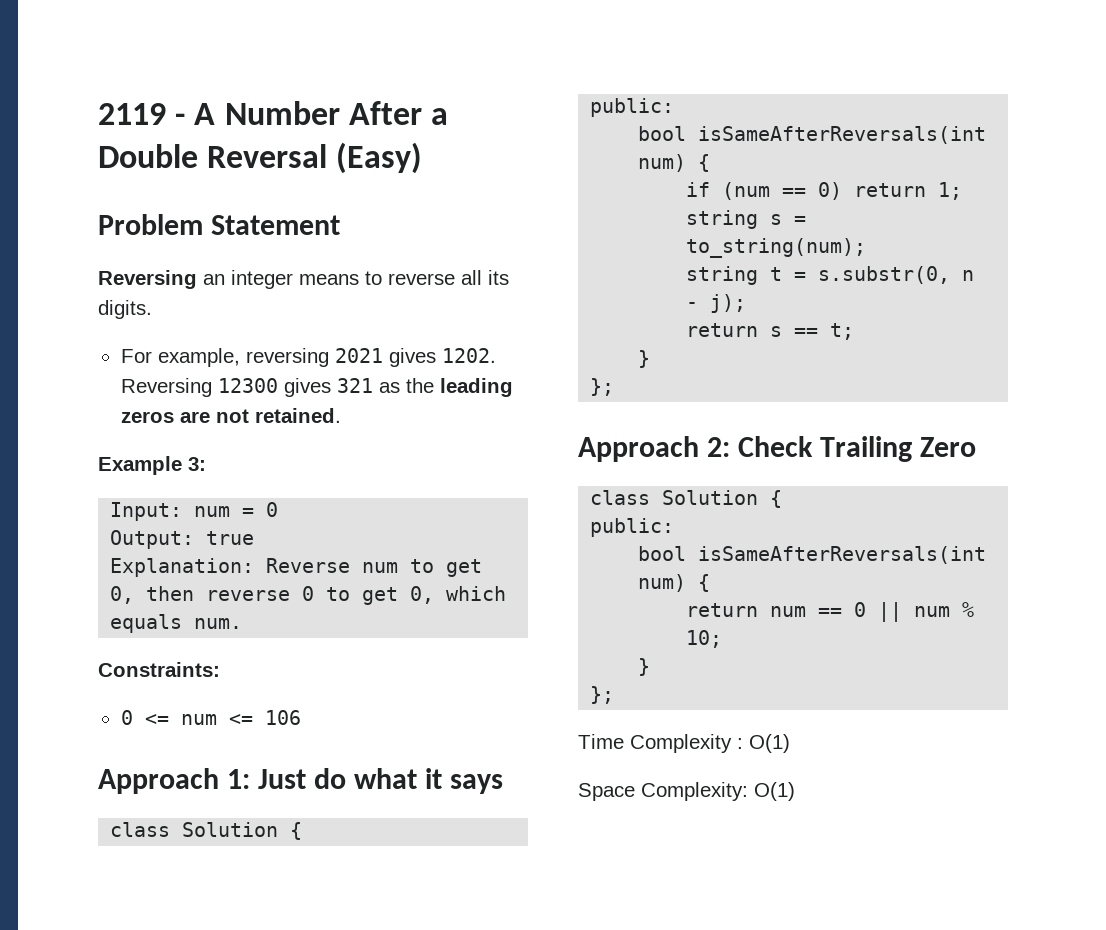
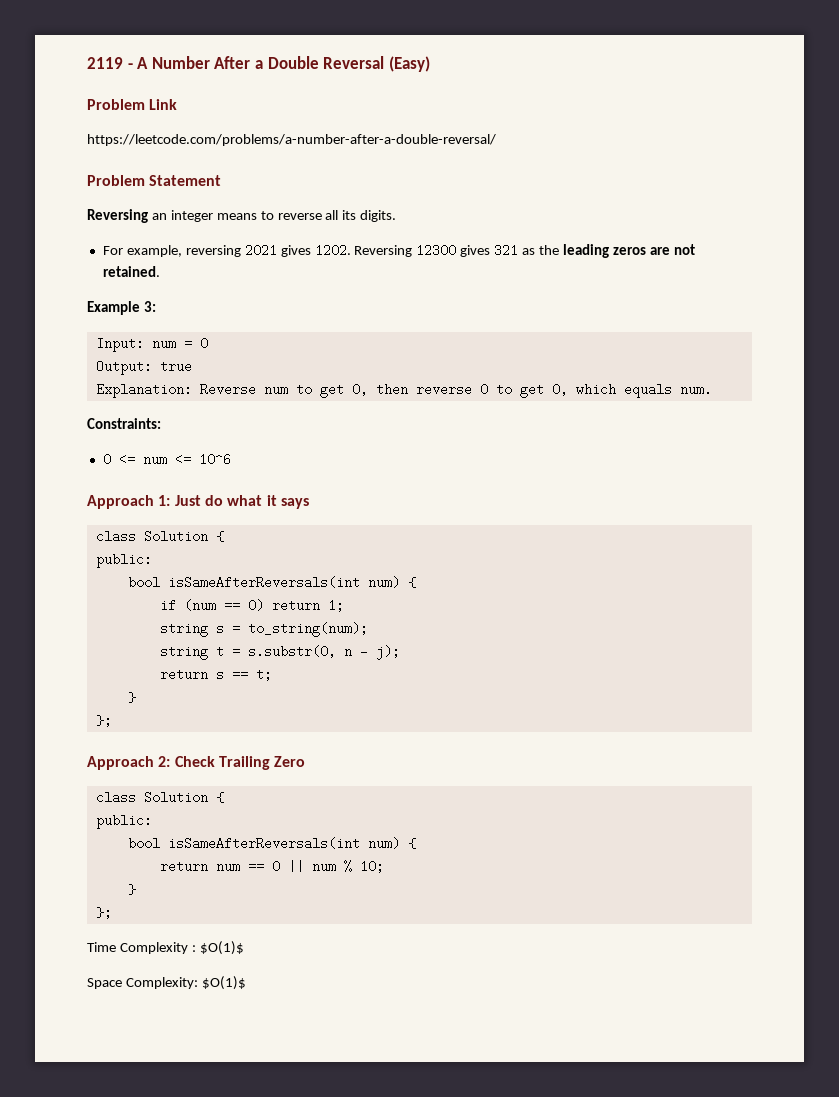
+ Problem Link
+ https://leetcode.com/problems/a-number-after-a-double-reversal/
- 0 <= num <= 106
+ 0 <= num <= 10^6
- Time Complexity : O(1)
+ Time Complexity : $O(1)$
- Space Complexity: O(1)
+ Space Complexity: $O(1)$

